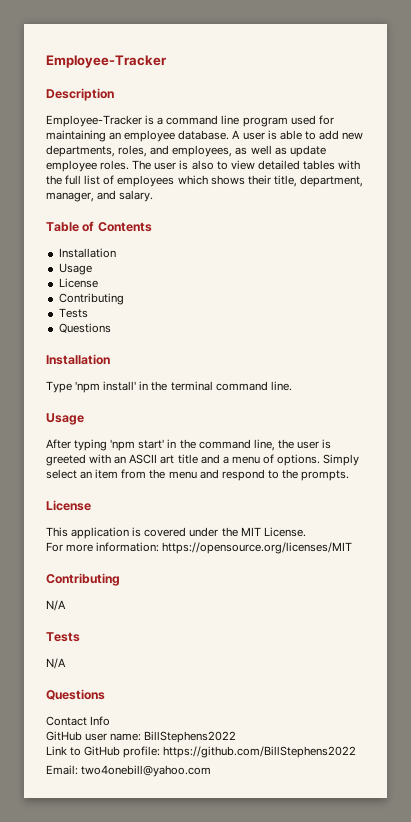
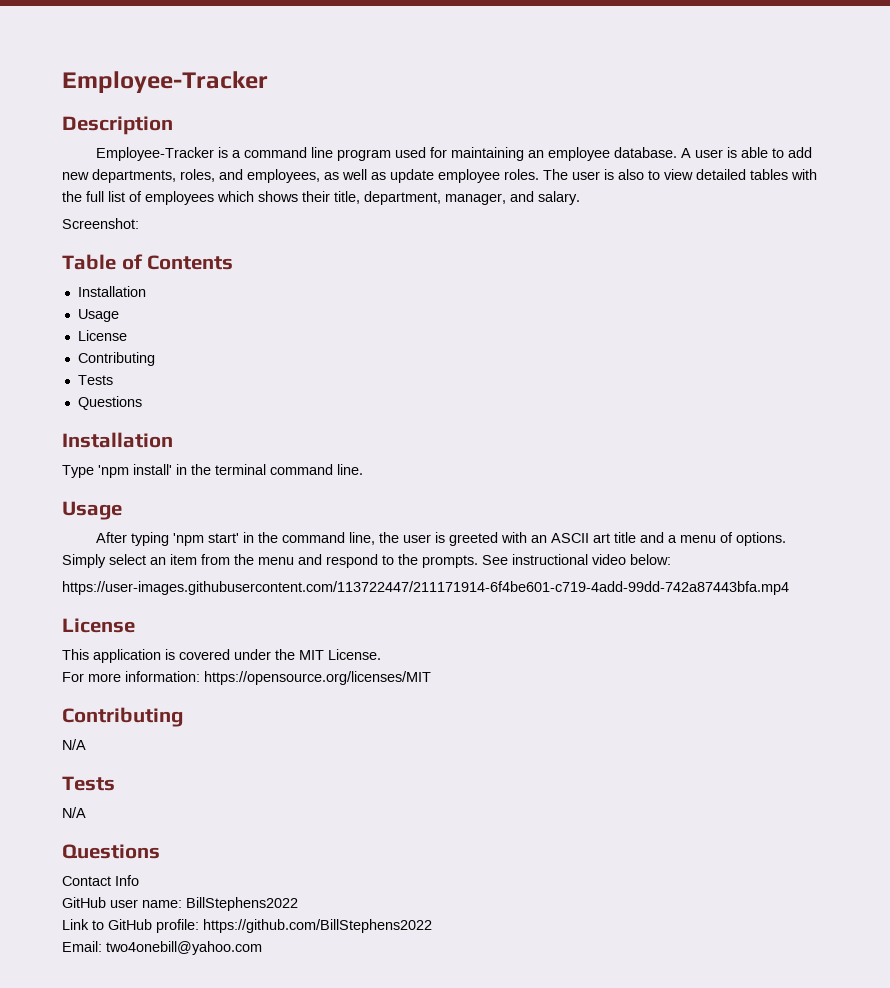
+ Screenshot:
+ See instructional video below:
+ https://user-images.githubusercontent.com/113722447/211171914-6f4be601-c719-4add-99dd-742a87443bfa.mp4

